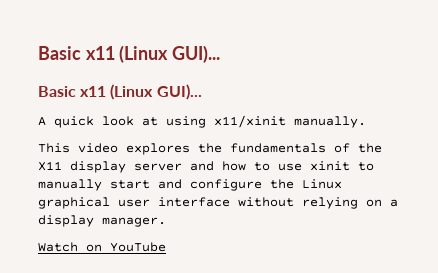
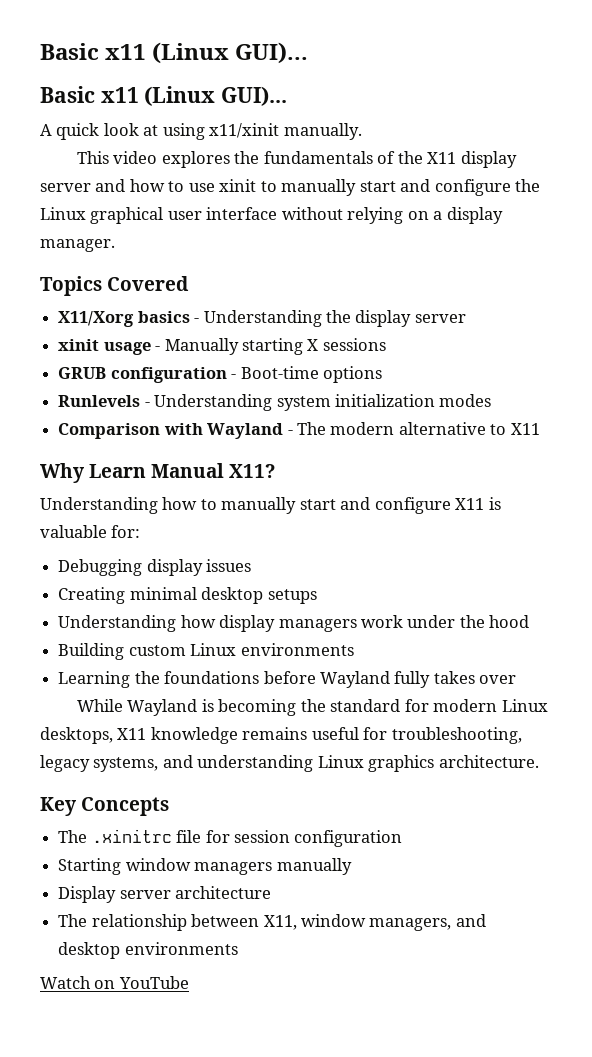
+ Topics Covered
+ X11/Xorg basics - Understanding the display server
+ xinit usage - Manually starting X sessions
+ GRUB configuration - Boot-time options
+ Runlevels - Understanding system initialization modes
+ Comparison with Wayland - The modern alternative to X11
+ Why Learn Manual X11?
+ Understanding how to manually start and configure X11 is valuable for:
+ Debugging display issues
+ Creating minimal desktop setups
+ Understanding how display managers work under the hood
+ Building custom Linux environments
+ Learning the foundations before Wayland fully takes over
+ While Wayland is becoming the standard for modern Linux desktops, X11 knowledge remains useful for troubleshooting, legacy systems, and understanding Linux graphics architecture.
+ Key Concepts
+ The .xinitrc file for session configuration
+ Starting window managers manually
+ Display server architecture
+ The relationship between X11, window managers, and desktop environments

